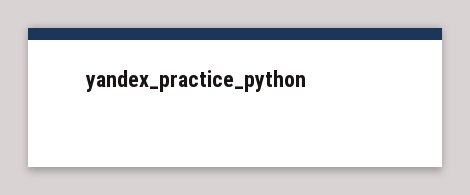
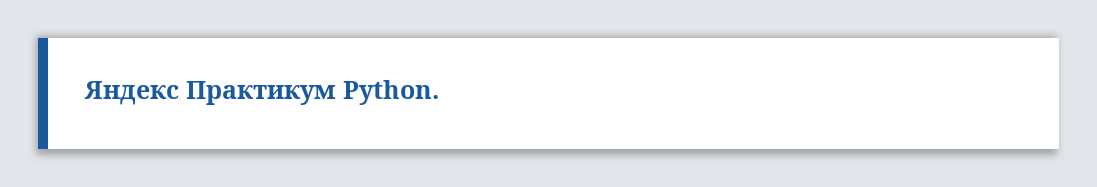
- yandex_practice_python
+ Яндекс Практикум Python.

